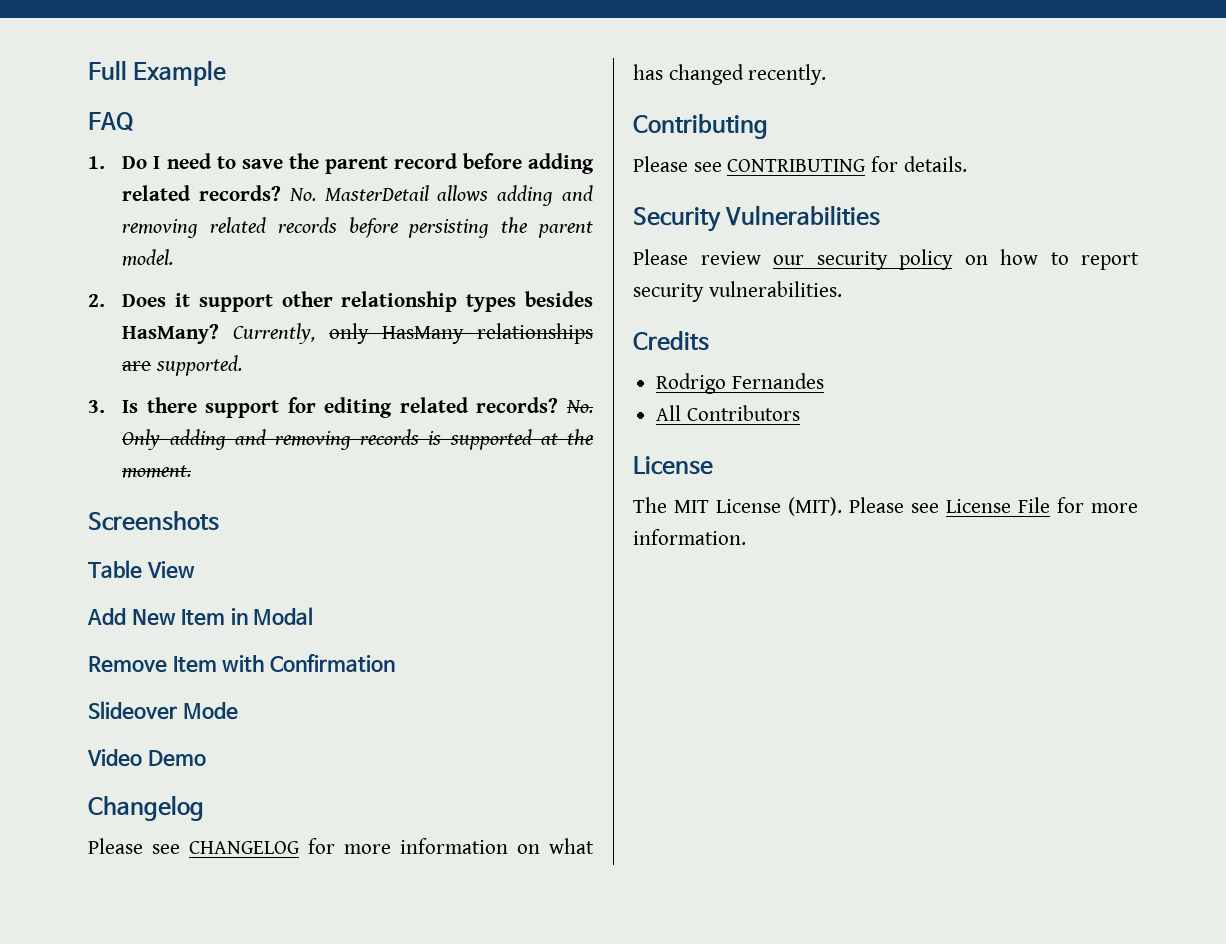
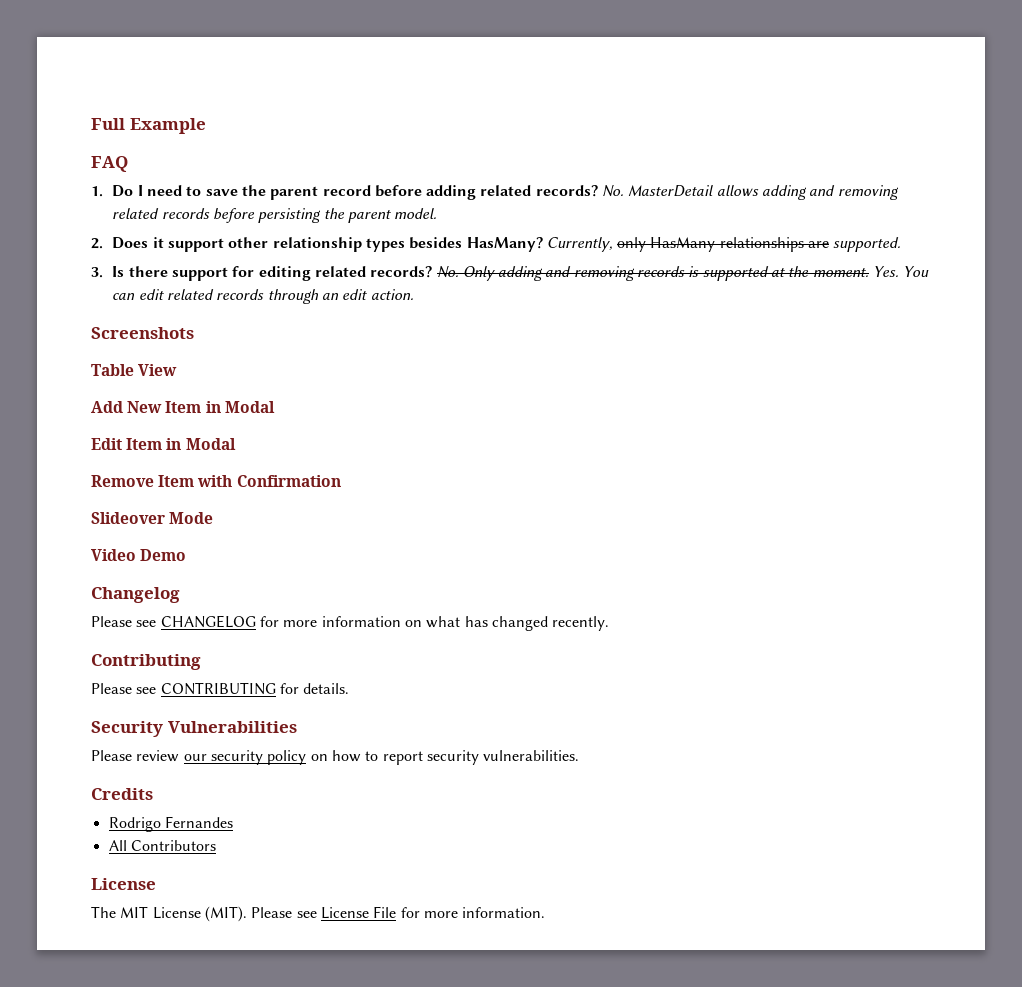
+ Yes. You can edit related records through an edit action.
+ Edit Item in Modal

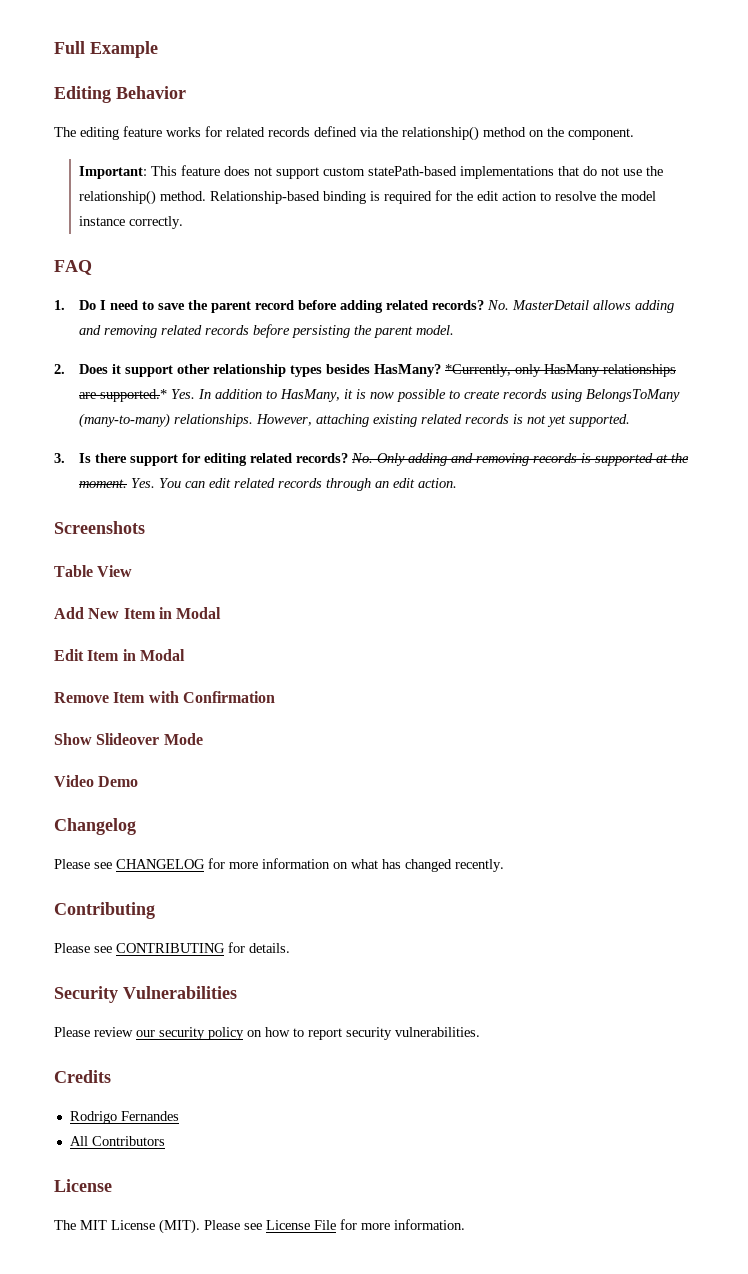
+ Editing Behavior
+ The editing feature works for related records defined via the relationship() method on the component.
+ Important: This feature does not support custom statePath-based implementations that do not use the relationship() method. Relationship-based binding is required for the edit action to resolve the model instance correctly.
- Currently, only HasMany relationships are supported.
+ *Currently, only HasMany relationships are supported.* Yes. In addition to HasMany, it is now possible to create records using BelongsToMany (many-to-many) relationships. However, attaching existing related records is not yet supported.
- Slideover Mode
+ Show Slideover Mode

